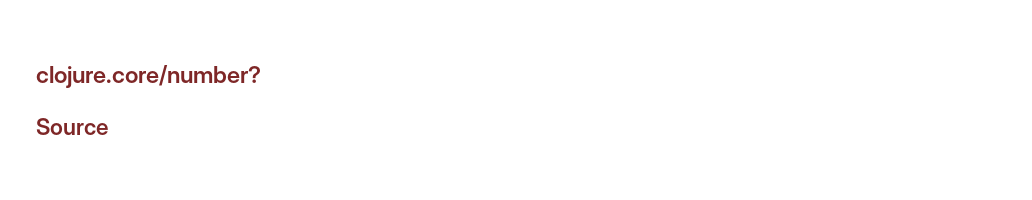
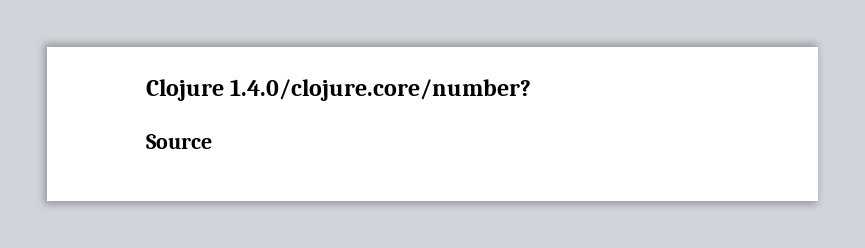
- clojure.core/number?
+ Clojure 1.4.0/clojure.core/number?

